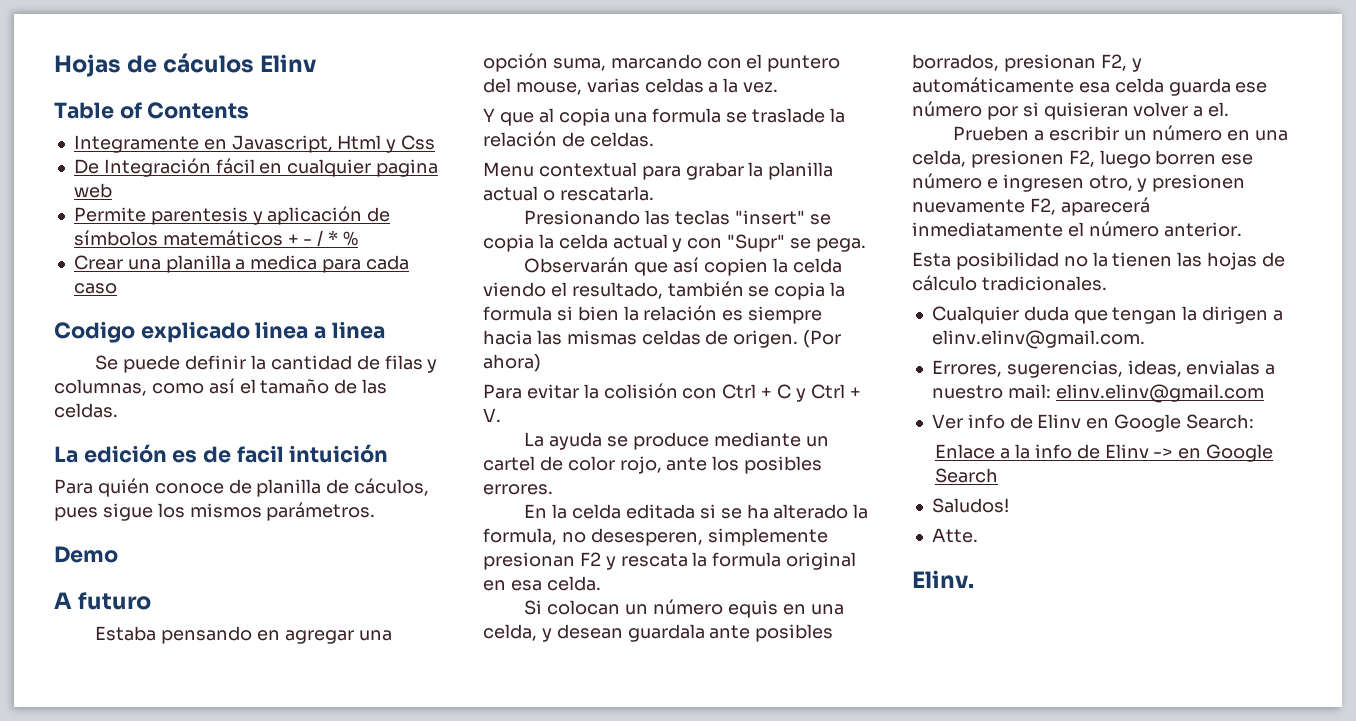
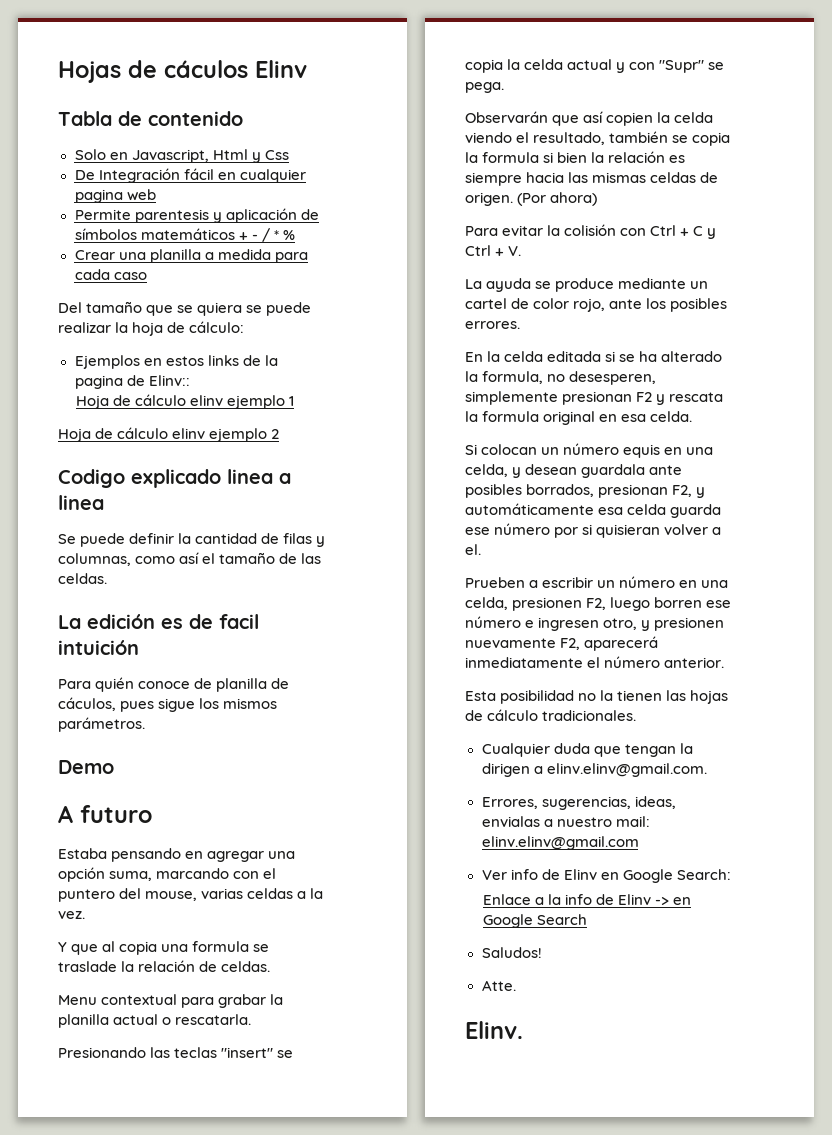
- Table of Contents
- Integramente en Javascript, Html y Css
+ Tabla de contenido
+ Solo en Javascript, Html y Css
- Crear una planilla a medica para cada caso
+ Crear una planilla a medida para cada caso
+ Del tamaño que se quiera se puede realizar la hoja de cálculo:
+ Ejemplos en estos links de la pagina de Elinv::
+ Hoja de cálculo elinv ejemplo 1
+ Hoja de cálculo elinv ejemplo 2

